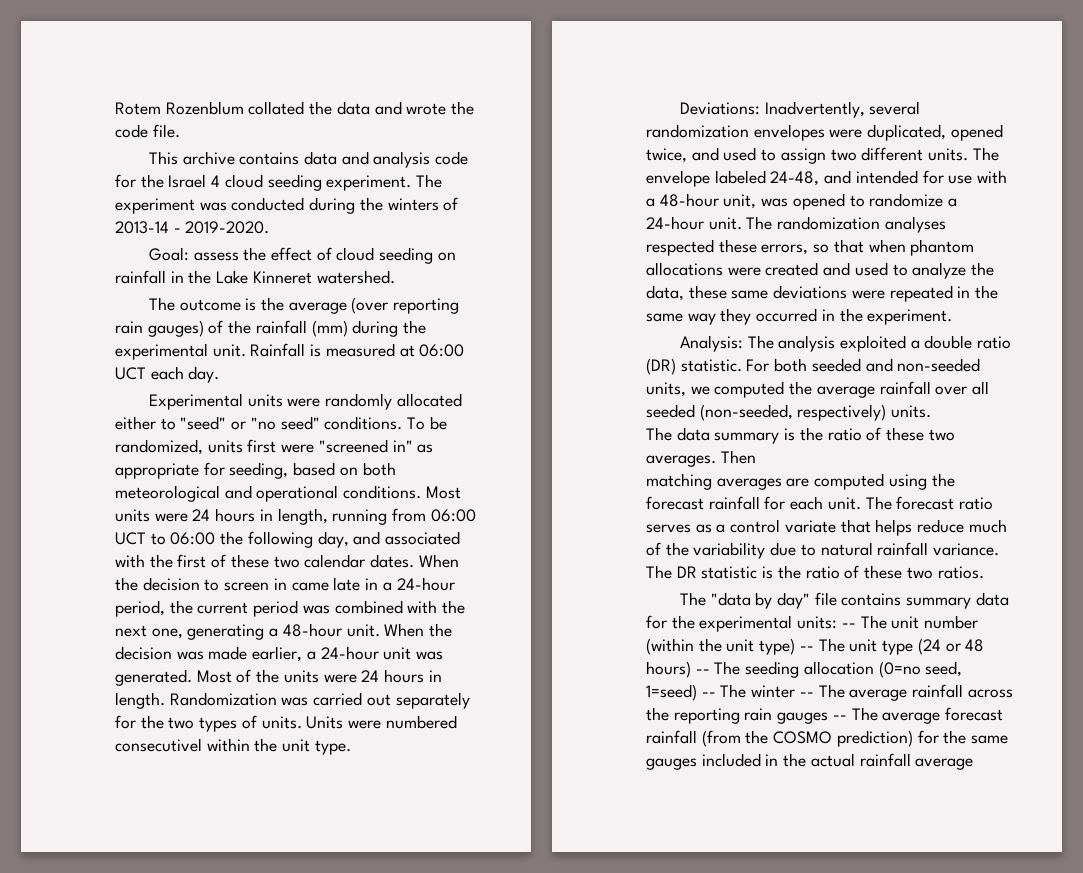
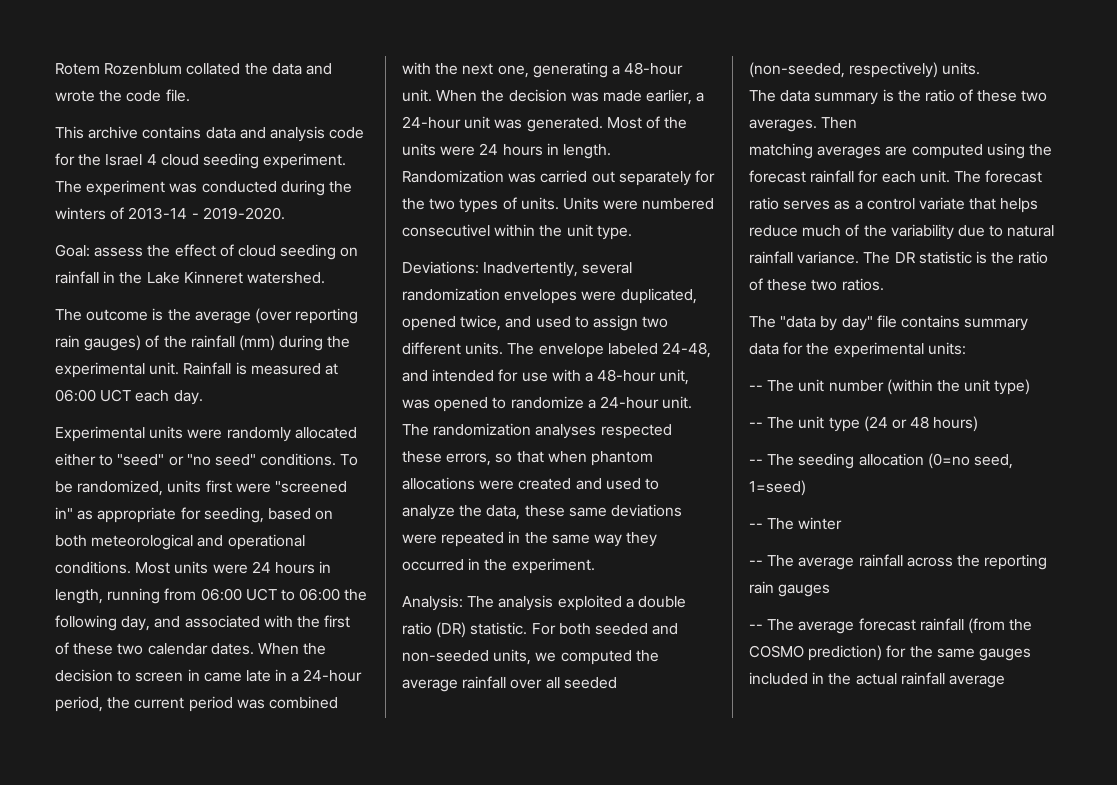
- The "data by day" file contains summary data for the experimental units: -- The unit number (within the unit type) -- The unit type (24 or 48 hours) -- The seeding allocation (0=no seed, 1=seed) -- The winter -- The average rainfall across the reporting rain gauges -- The average forecast rainfall (from the COSMO prediction) for the same gauges included in the actual rainfall average
+ The "data by day" file contains summary data for the experimental units:
+ -- The unit number (within the unit type)
+ -- The unit type (24 or 48 hours)
+ -- The seeding allocation (0=no seed, 1=seed)
+ -- The winter
+ -- The average rainfall across the reporting rain gauges
+ -- The average forecast rainfall (from the COSMO prediction) for the same gauges included in the actual rainfall average

